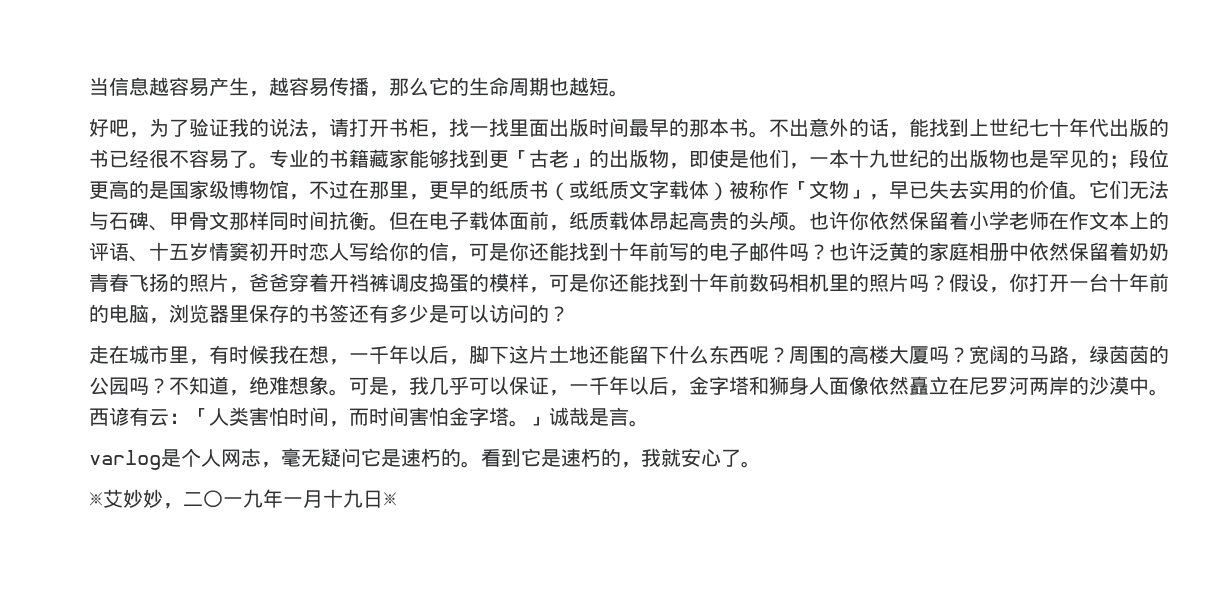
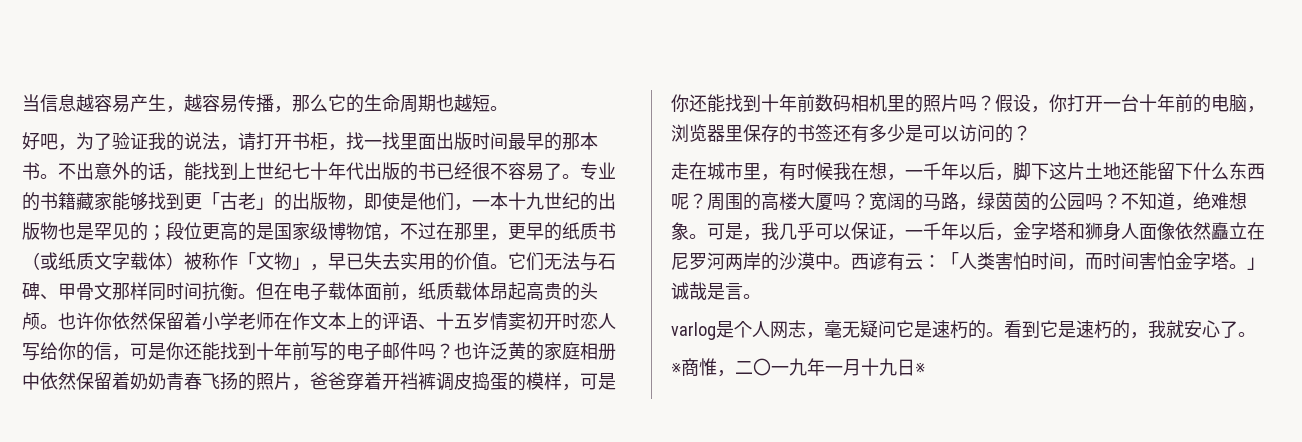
- ※艾妙妙，二〇一九年一月十九日※
+ ※商惟，二〇一九年一月十九日※

